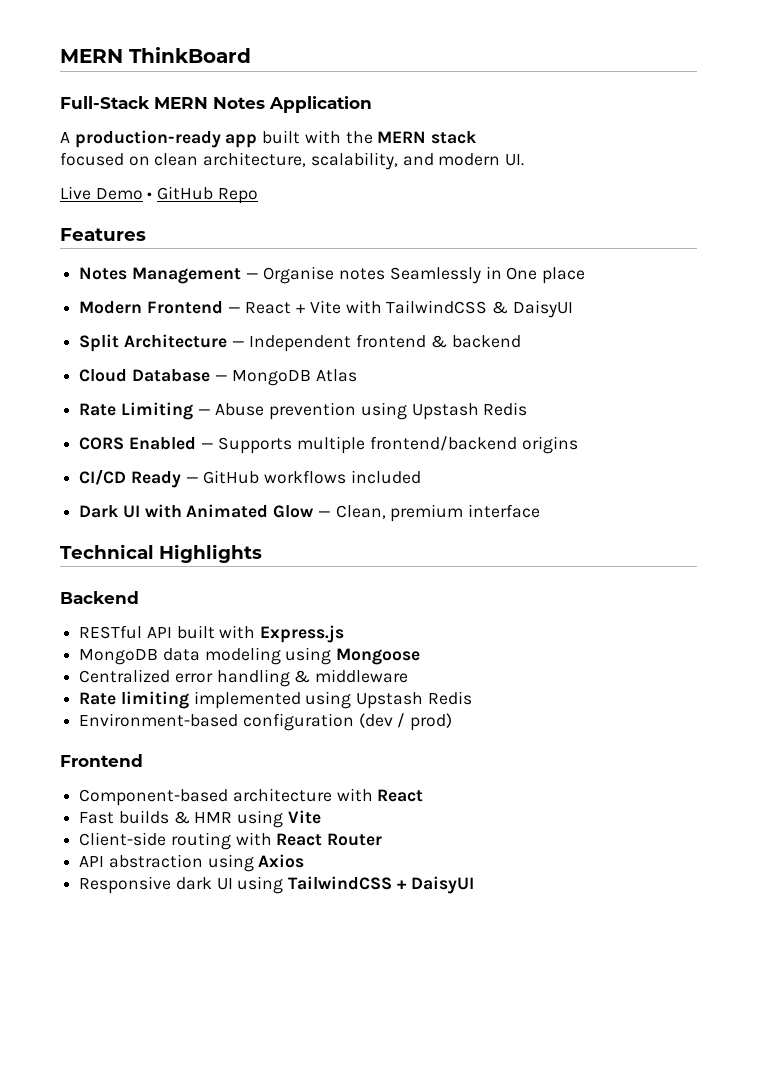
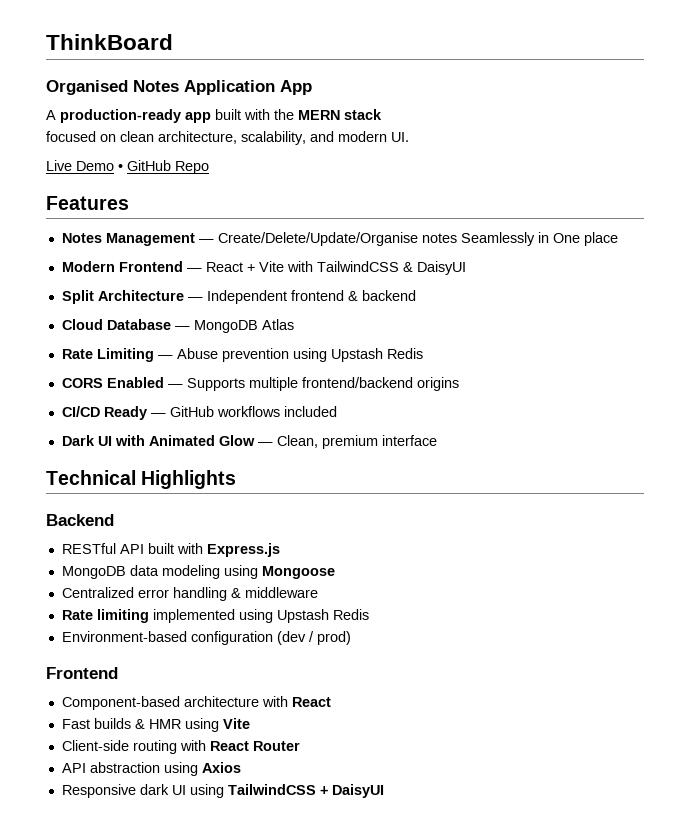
- MERN ThinkBoard
+ ThinkBoard
- Full-Stack MERN Notes Application
+ Organised Notes Application App
- Notes Management — Organise notes Seamlessly in One place
+ Notes Management — Create/Delete/Update/Organise notes Seamlessly in One place

